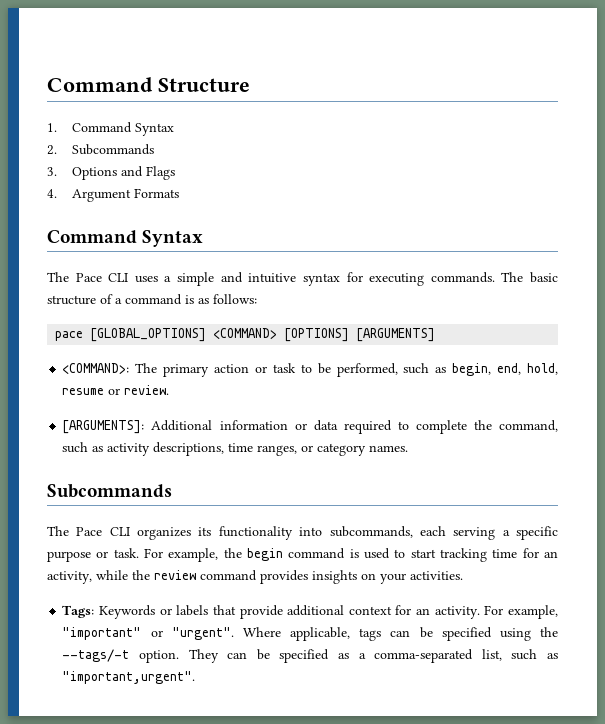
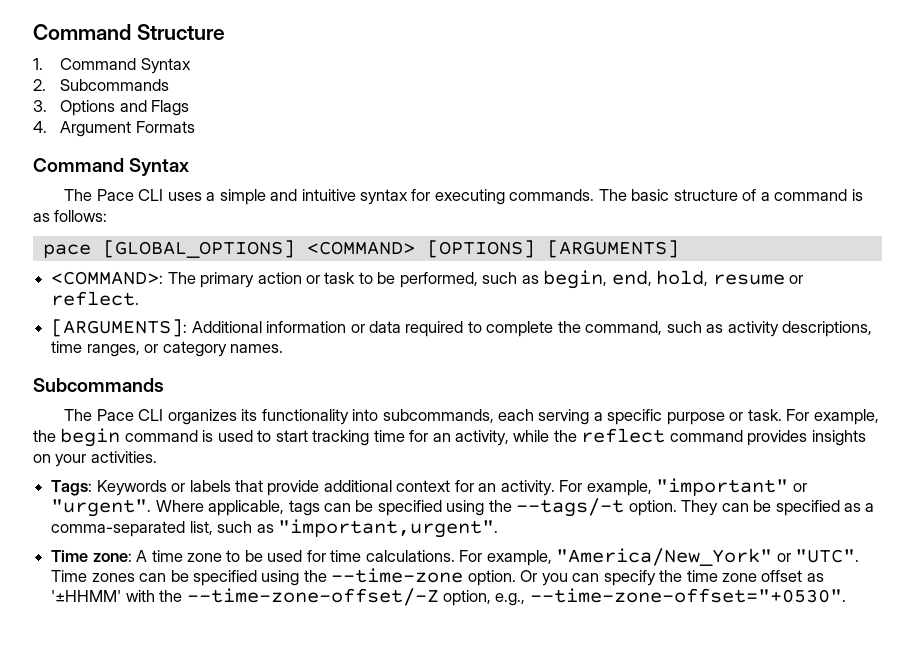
- <COMMAND>: The primary action or task to be performed, such as begin, end, hold, resume or review.
+ <COMMAND>: The primary action or task to be performed, such as begin, end, hold, resume or reflect.
- For example, the begin command is used to start tracking time for an activity, while the review command provides insights on your activities.
+ For example, the begin command is used to start tracking time for an activity, while the reflect command provides insights on your activities.
+ Time zone: A time zone to be used for time calculations. For example, "America/New_York" or "UTC". Time zones can be specified using the --time-zone option. Or you can specify the time zone offset as '±HHMM' with the --time-zone-offset/-Z option, e.g., --time-zone-offset="+0530".

